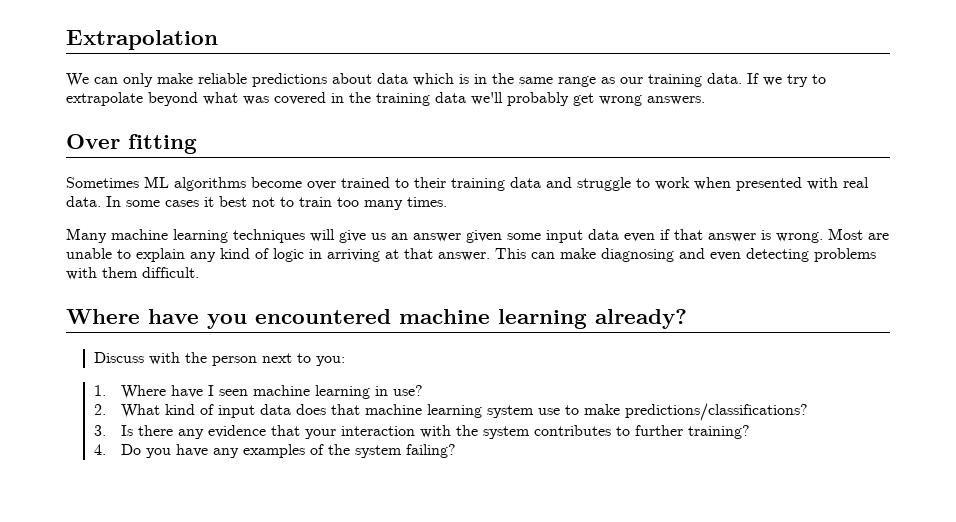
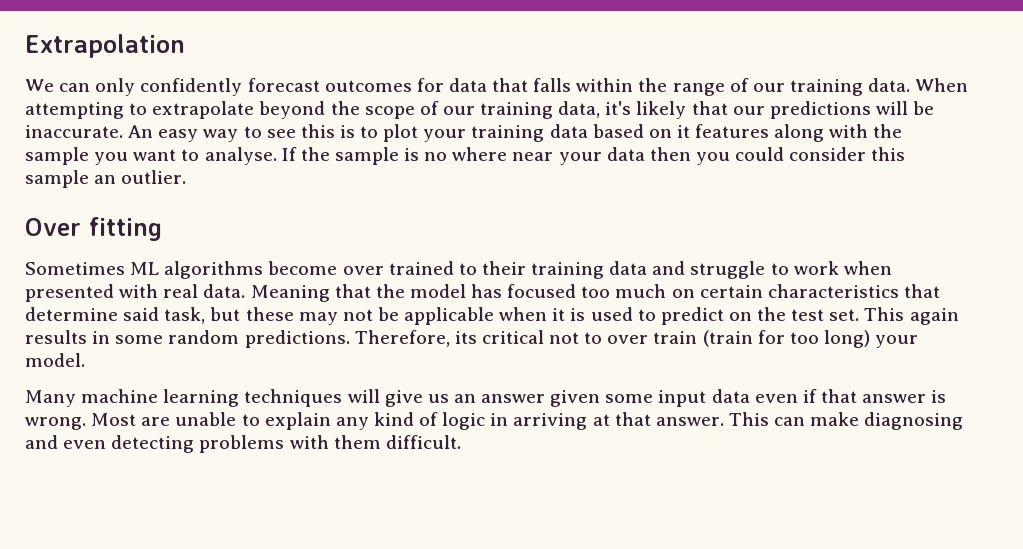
- We can only make reliable predictions about data which is in the same range as our training data. If we try to extrapolate beyond what was covered in the training data we'll probably get wrong answers.
+ We can only confidently forecast outcomes for data that falls within the range of our training data. When attempting to extrapolate beyond the scope of our training data, it's likely that our predictions will be inaccurate. An easy way to see this is to plot your training data based on it features along with the sample you want to analyse. If the sample is no where near your data then you could consider this sample an outlier.
- In some cases it best not to train too many times.
+ Meaning that the model has focused too much on certain characteristics that determine said task, but these may not be applicable when it is used to predict on the test set. This again results in some random predictions. Therefore, its critical not to over train (train for too long) your model.
- Where have you encountered machine learning already?
- Discuss with the person next to you:
- 1. Where have I seen machine learning in use?
- 2. What kind of input data does that machine learning system use to make predictions/classifications?
- 3. Is there any evidence that your interaction with the system contributes to further training?
- 4. Do you have any examples of the system failing?

